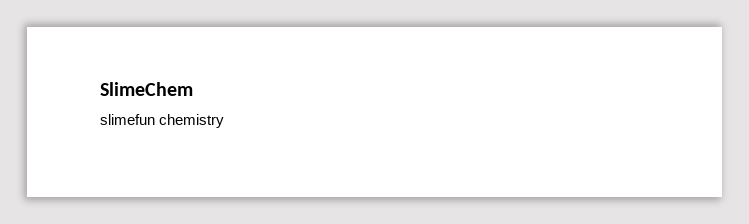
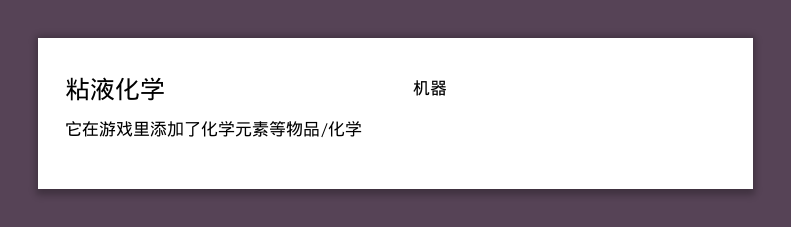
- SlimeChem
- slimefun chemistry
+ 粘液化学
+ 它在游戏里添加了化学元素等物品/化学机器

